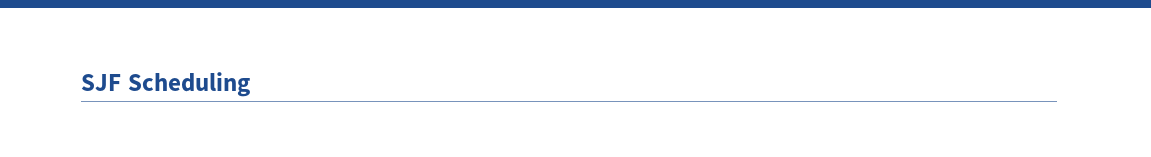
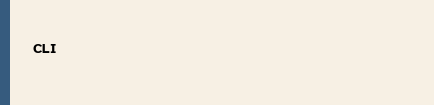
- SJF Scheduling
+ CLI

